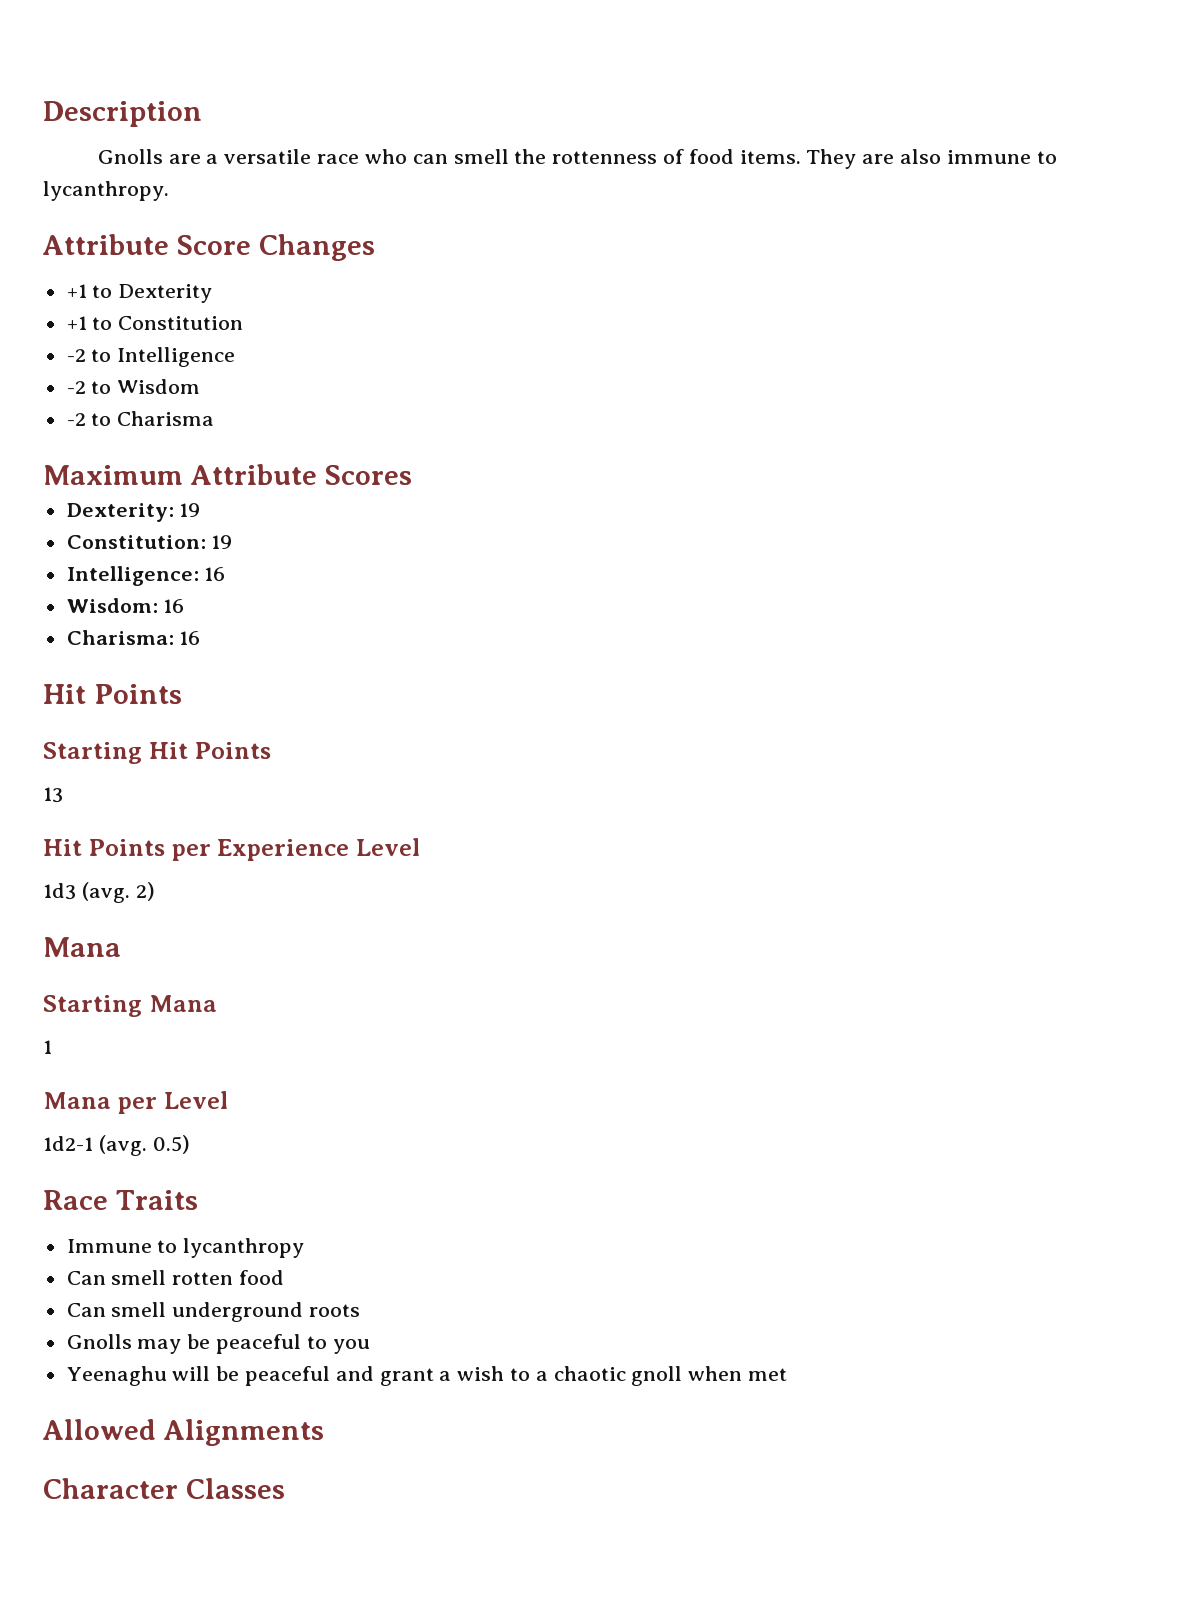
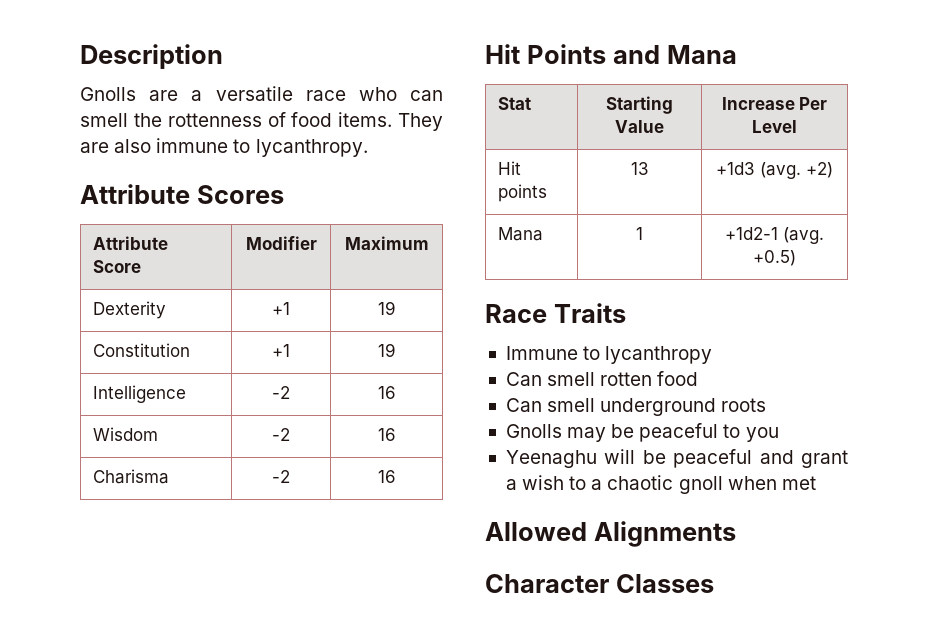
- Attribute Score Changes
- +1 to Dexterity
- +1 to Constitution
- -2 to Intelligence
- -2 to Wisdom
- -2 to Charisma
- Maximum Attribute Scores
- Dexterity: 19
- Constitution: 19
- Intelligence: 16
- Wisdom: 16
- Charisma: 16
- Hit Points
- Starting Hit Points
- 13
- Hit Points per Experience Level
- 1d3 (avg. 2)
- Mana
- Starting Mana
- 1
- Mana per Level
- 1d2-1 (avg. 0.5)
+ Attribute Scores
+ Attribute Score | Modifier | Maximum
+ Dexterity | +1 | 19
+ Constitution | +1 | 19
+ Intelligence | -2 | 16
+ Wisdom | -2 | 16
+ Charisma | -2 | 16
+ Hit Points and Mana
+ Stat | Starting Value | Increase Per Level
+ Hit points | 13 | +1d3 (avg. +2)
+ Mana | 1 | +1d2-1 (avg. +0.5)

